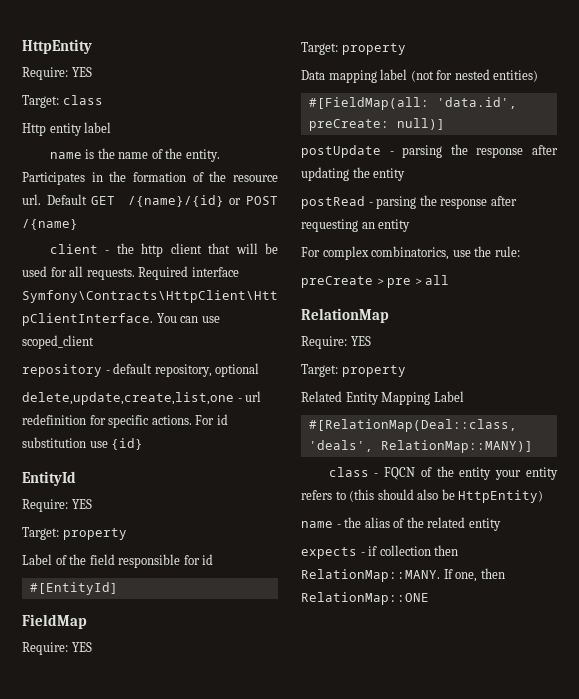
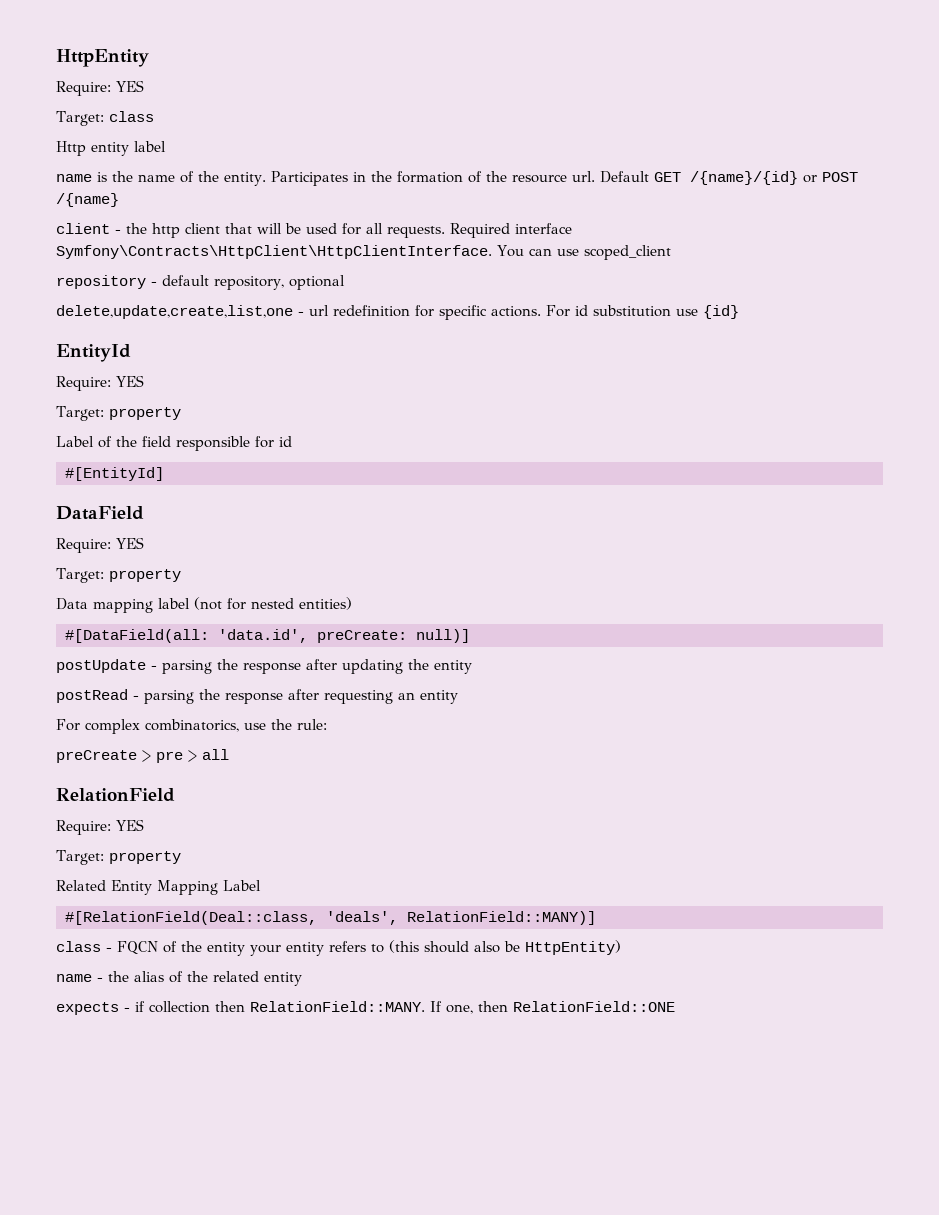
- FieldMap
+ DataField
- #[FieldMap(all: 'data.id', preCreate: null)]
+ #[DataField(all: 'data.id', preCreate: null)]
- RelationMap
+ RelationField
- #[RelationMap(Deal::class, 'deals', RelationMap::MANY)]
+ #[RelationField(Deal::class, 'deals', RelationField::MANY)]
- expects - if collection then RelationMap::MANY.
+ expects - if collection then RelationField::MANY.
- If one, then RelationMap::ONE
+ If one, then RelationField::ONE

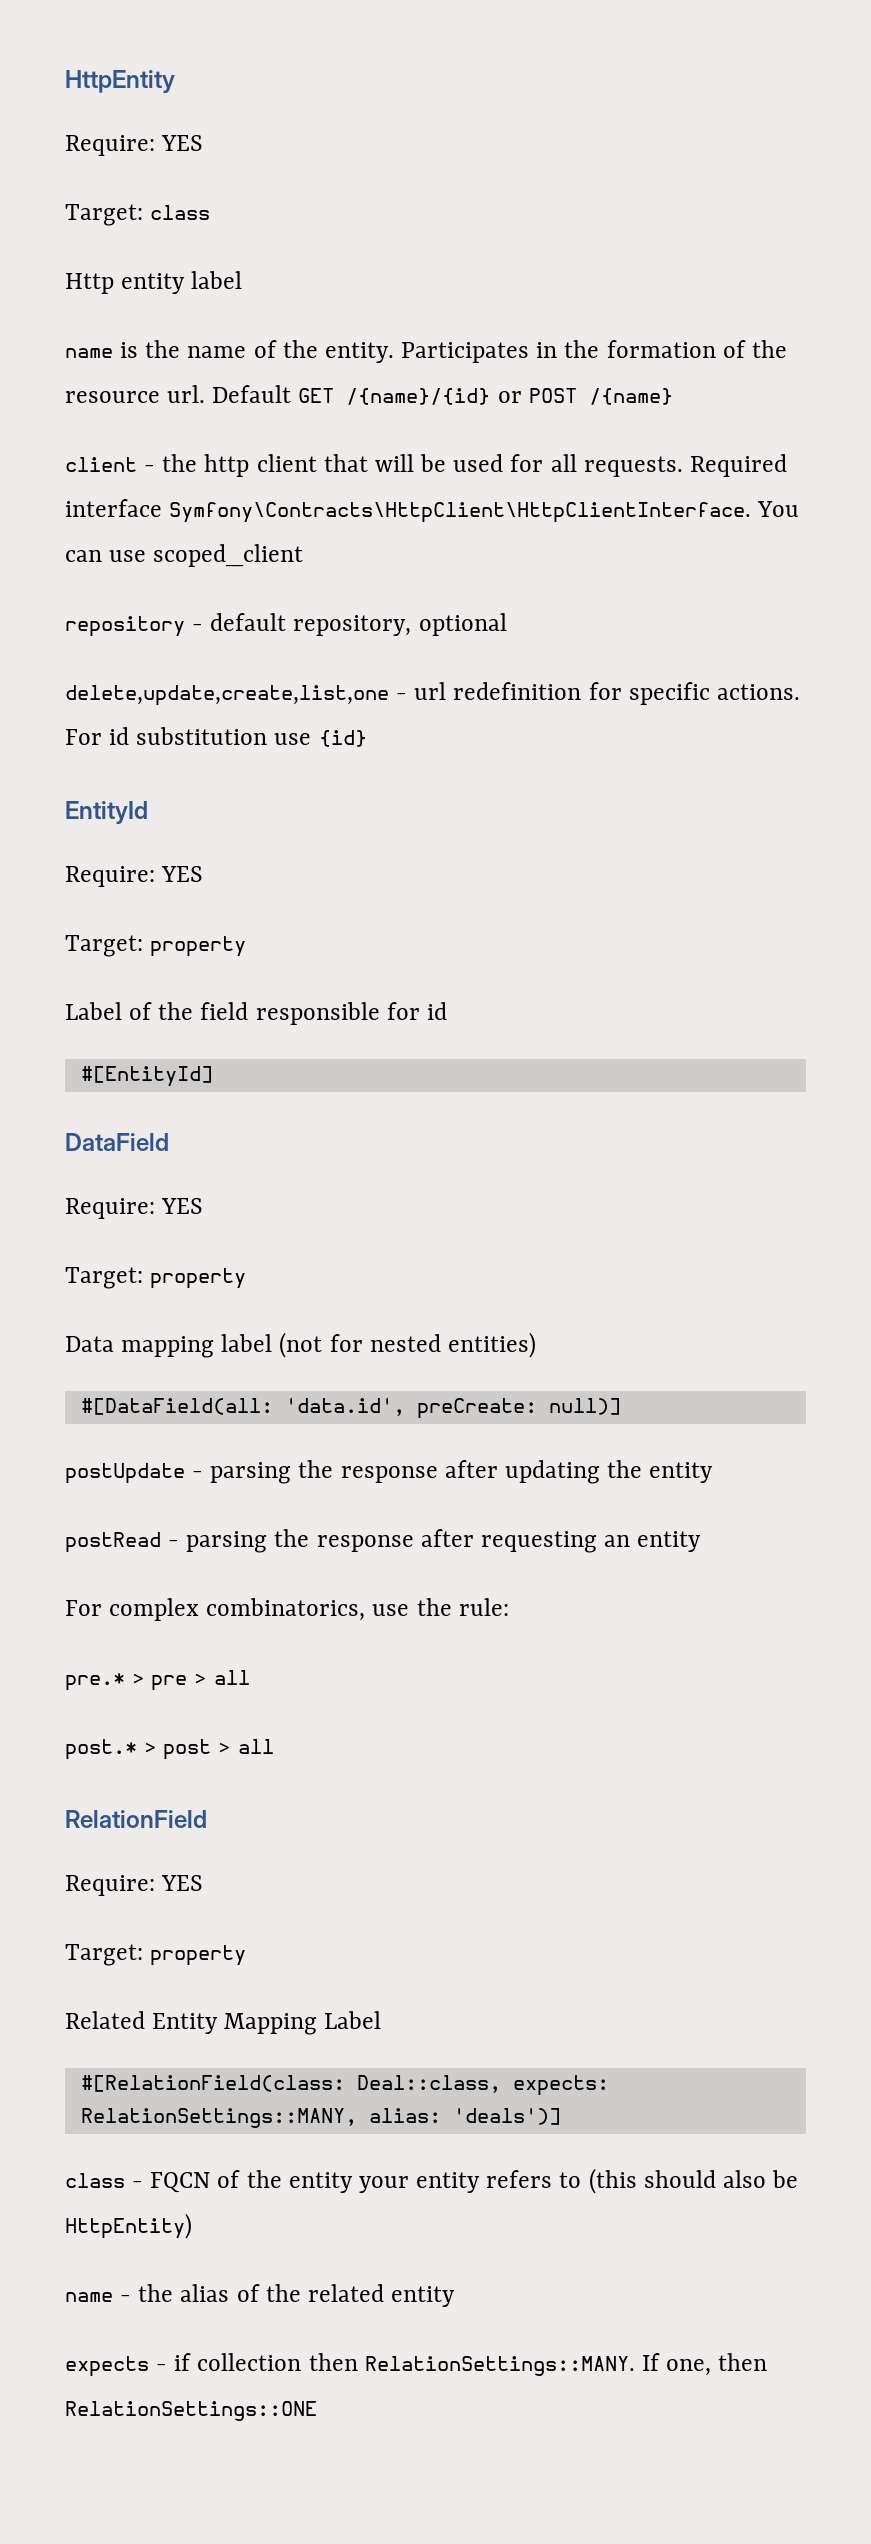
- preCreate > pre > all
+ pre.* > pre > all
+ post.* > post > all
- #[RelationField(Deal::class, 'deals', RelationField::MANY)]
+ #[RelationField(class: Deal::class, expects: RelationSettings::MANY, alias: 'deals')]
- expects - if collection then RelationField::MANY.
+ expects - if collection then RelationSettings::MANY.
- If one, then RelationField::ONE
+ If one, then RelationSettings::ONE

